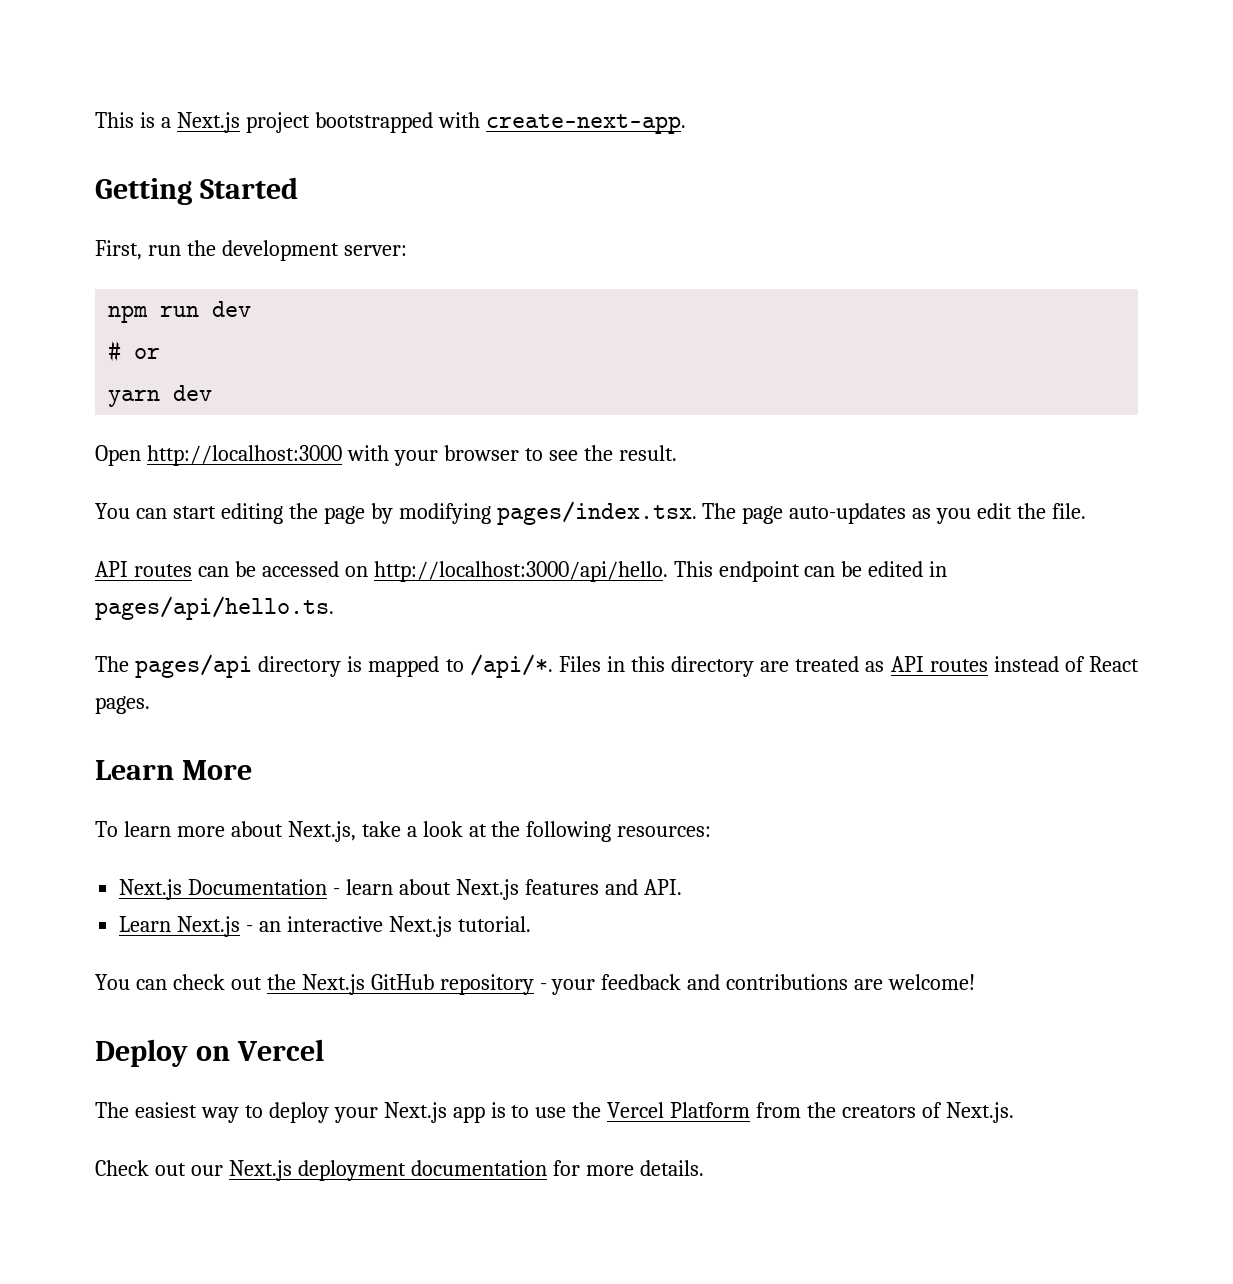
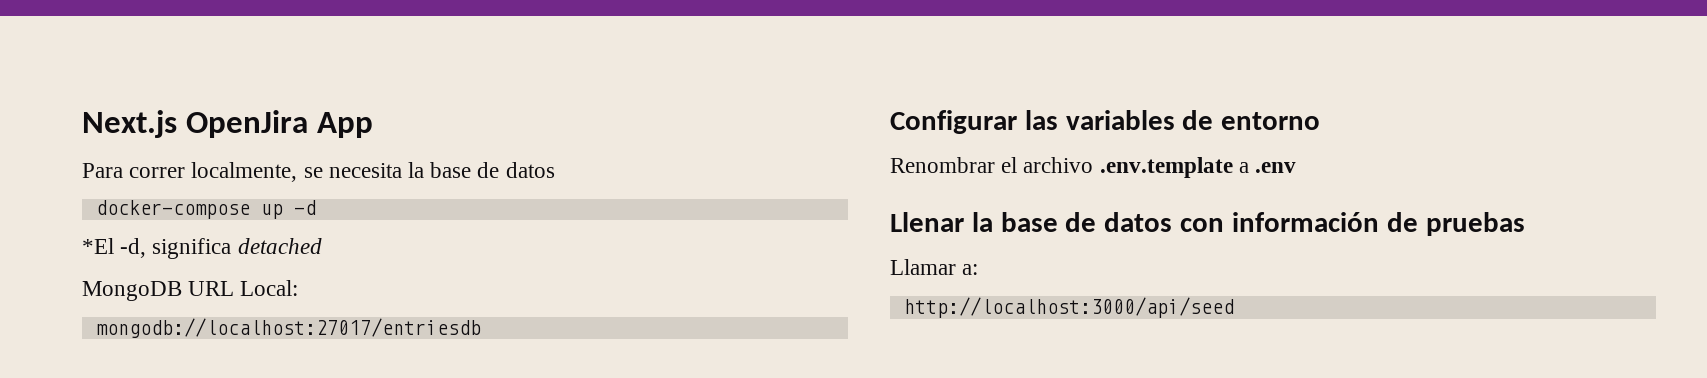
- This is a Next.js project bootstrapped with create-next-app.
- Getting Started
- First, run the development server:
- npm run dev
- # or
- yarn dev
- Open http://localhost:3000 with your browser to see the result.
- You can start editing the page by modifying pages/index.tsx. The page auto-updates as you edit the file.
- API routes can be accessed on http://localhost:3000/api/hello. This endpoint can be edited in pages/api/hello.ts.
- The pages/api directory is mapped to /api/*. Files in this directory are treated as API routes instead of React pages.
- Learn More
- To learn more about Next.js, take a look at the following resources:
- Next.js Documentation - learn about Next.js features and API.
- Learn Next.js - an interactive Next.js tutorial.
- You can check out the Next.js GitHub repository - your feedback and contributions are welcome!
- Deploy on Vercel
- The easiest way to deploy your Next.js app is to use the Vercel Platform from the creators of Next.js.
- Check out our Next.js deployment documentation for more details.
+ Next.js OpenJira App
+ Para correr localmente, se necesita la base de datos
+ docker-compose up -d
+ *El -d, significa detached
+ MongoDB URL Local:
+ mongodb://localhost:27017/entriesdb
+ Configurar las variables de entorno
+ Renombrar el archivo .env.template a .env
+ Llenar la base de datos con información de pruebas
+ Llamar a:
+ http://localhost:3000/api/seed

